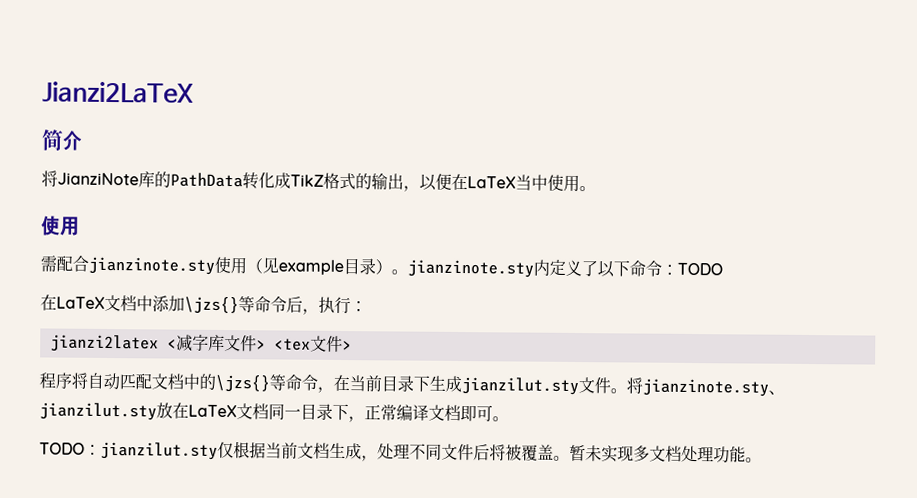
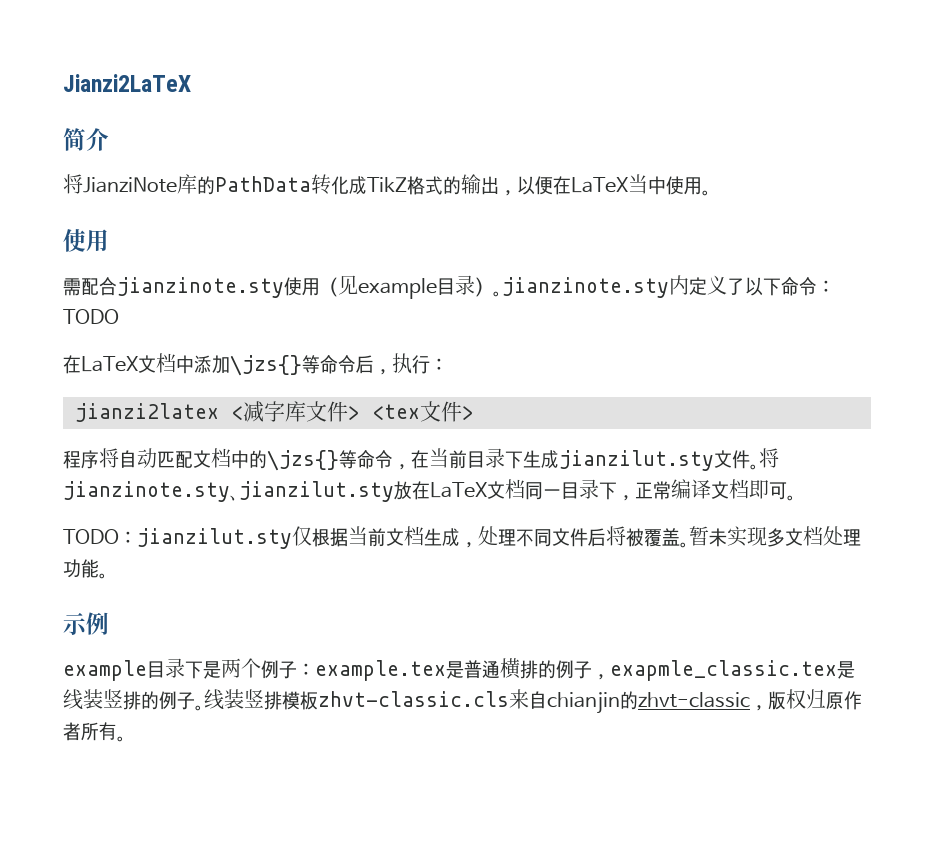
+ 示例
+ example目录下是两个例子：example.tex是普通横排的例子，exapmle_classic.tex是线装竖排的例子。线装竖排模板zhvt-classic.cls来自chianjin的zhvt-classic，版权归原作者所有。

